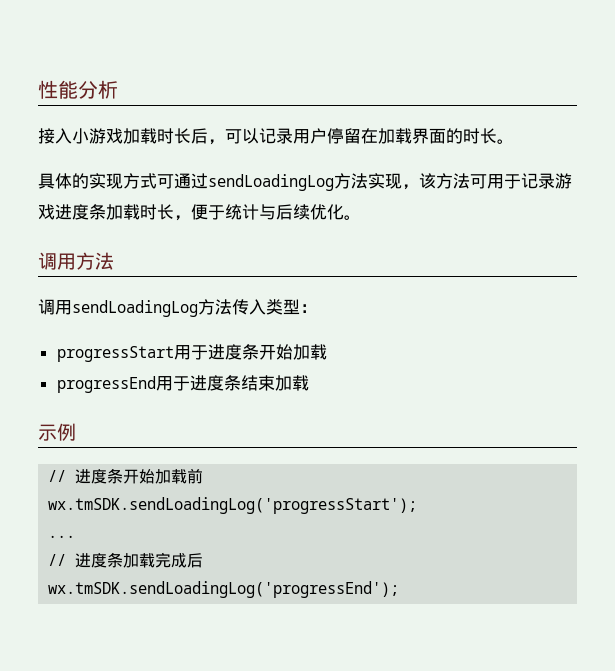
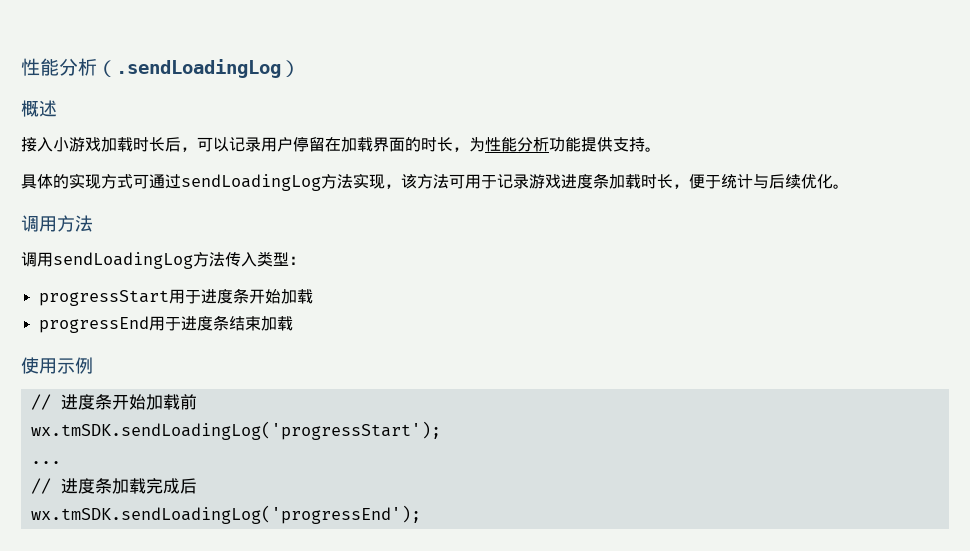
- 性能分析
+ 性能分析（.sendLoadingLog）
+ 概述
- 接入小游戏加载时长后，可以记录用户停留在加载界面的时长。
+ 接入小游戏加载时长后，可以记录用户停留在加载界面的时长，为性能分析功能提供支持。
- 示例
+ 使用示例

